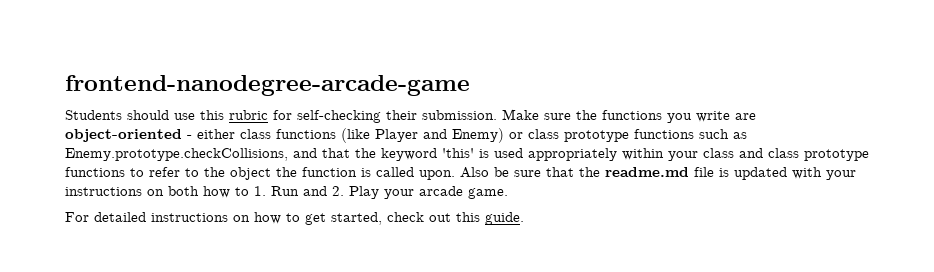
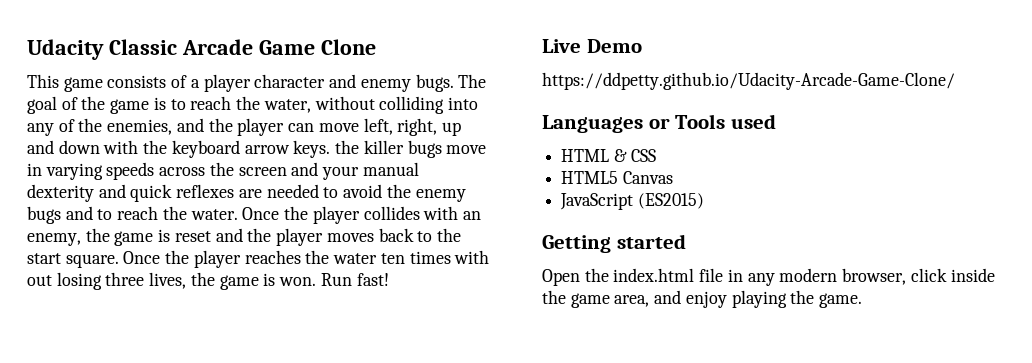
- frontend-nanodegree-arcade-game
- Students should use this rubric for self-checking their submission. Make sure the functions you write are object-oriented - either class functions (like Player and Enemy) or class prototype functions such as Enemy.prototype.checkCollisions, and that the keyword 'this' is used appropriately within your class and class prototype functions to refer to the object the function is called upon. Also be sure that the readme.md file is updated with your instructions on both how to 1. Run and 2. Play your arcade game.
- For detailed instructions on how to get started, check out this guide.
+ Udacity Classic Arcade Game Clone
+ This game consists of a player character and enemy bugs. The goal of the game is to reach the water, without colliding into any of the enemies, and the player can move left, right, up and down with the keyboard arrow keys. the killer bugs move in varying speeds across the screen and your manual dexterity and quick reflexes are needed to avoid the enemy bugs and to reach the water. Once the player collides with an enemy, the game is reset and the player moves back to the start square. Once the player reaches the water ten times with out losing three lives, the game is won. Run fast!
+ Live Demo
+ https://ddpetty.github.io/Udacity-Arcade-Game-Clone/
+ Languages or Tools used
+ HTML & CSS
+ HTML5 Canvas
+ JavaScript (ES2015)
+ Getting started
+ Open the index.html file in any modern browser, click inside the game area, and enjoy playing the game.

